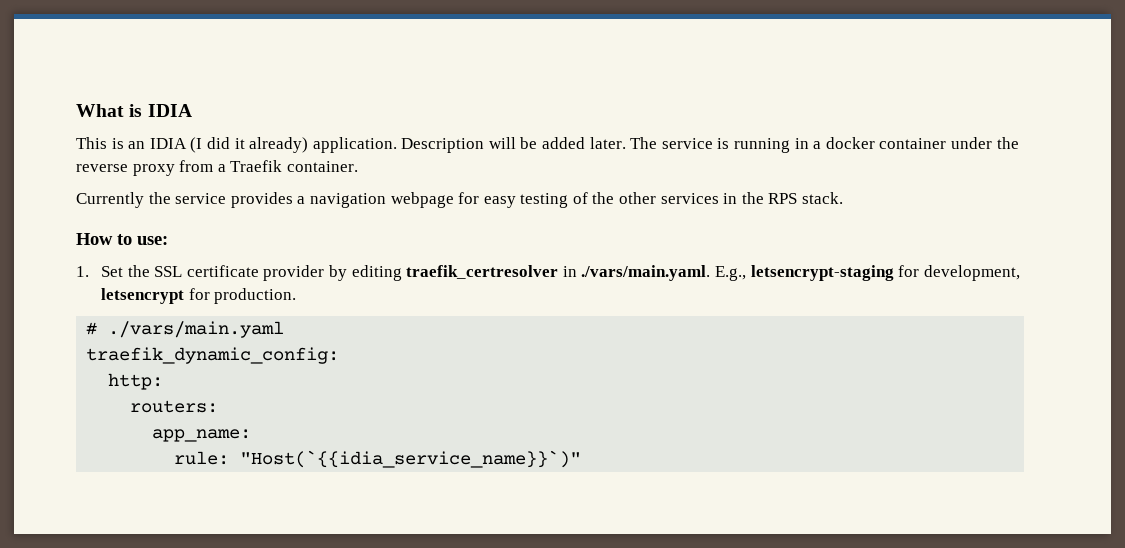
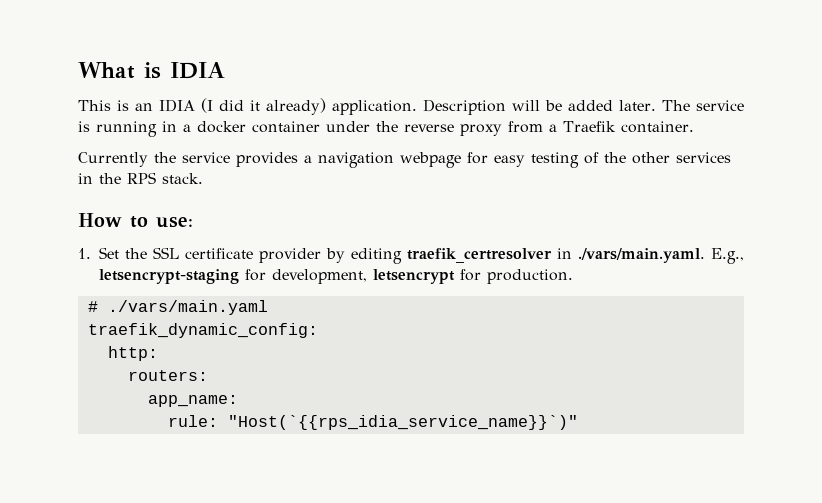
- rule: "Host(`{{idia_service_name}}`)"
+ rule: "Host(`{{rps_idia_service_name}}`)"

